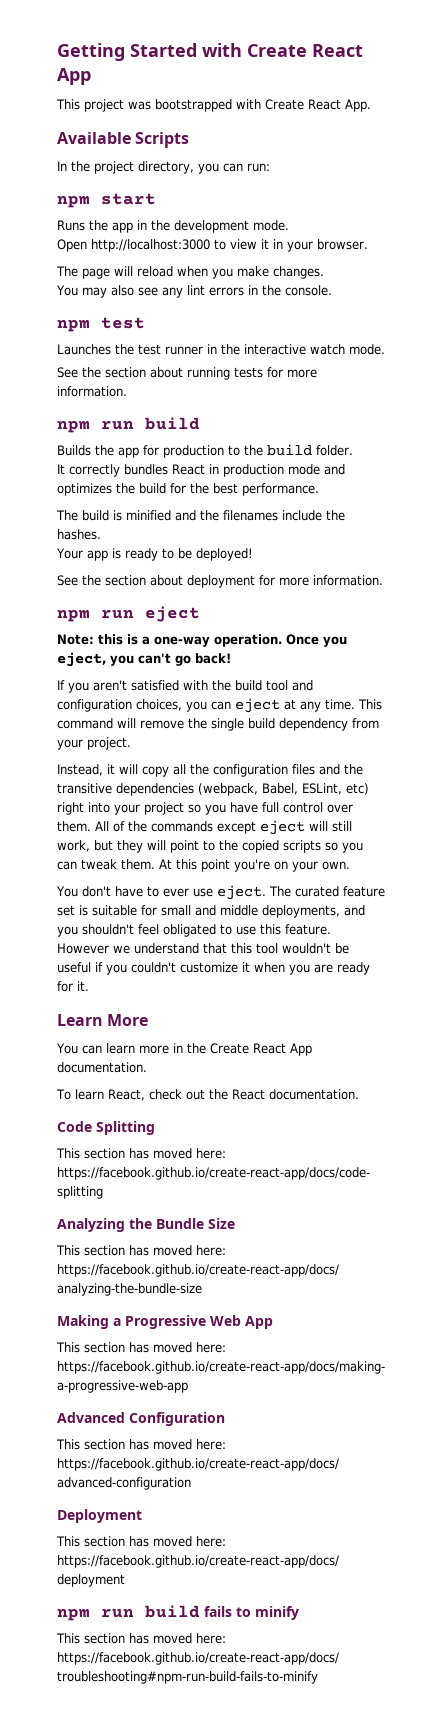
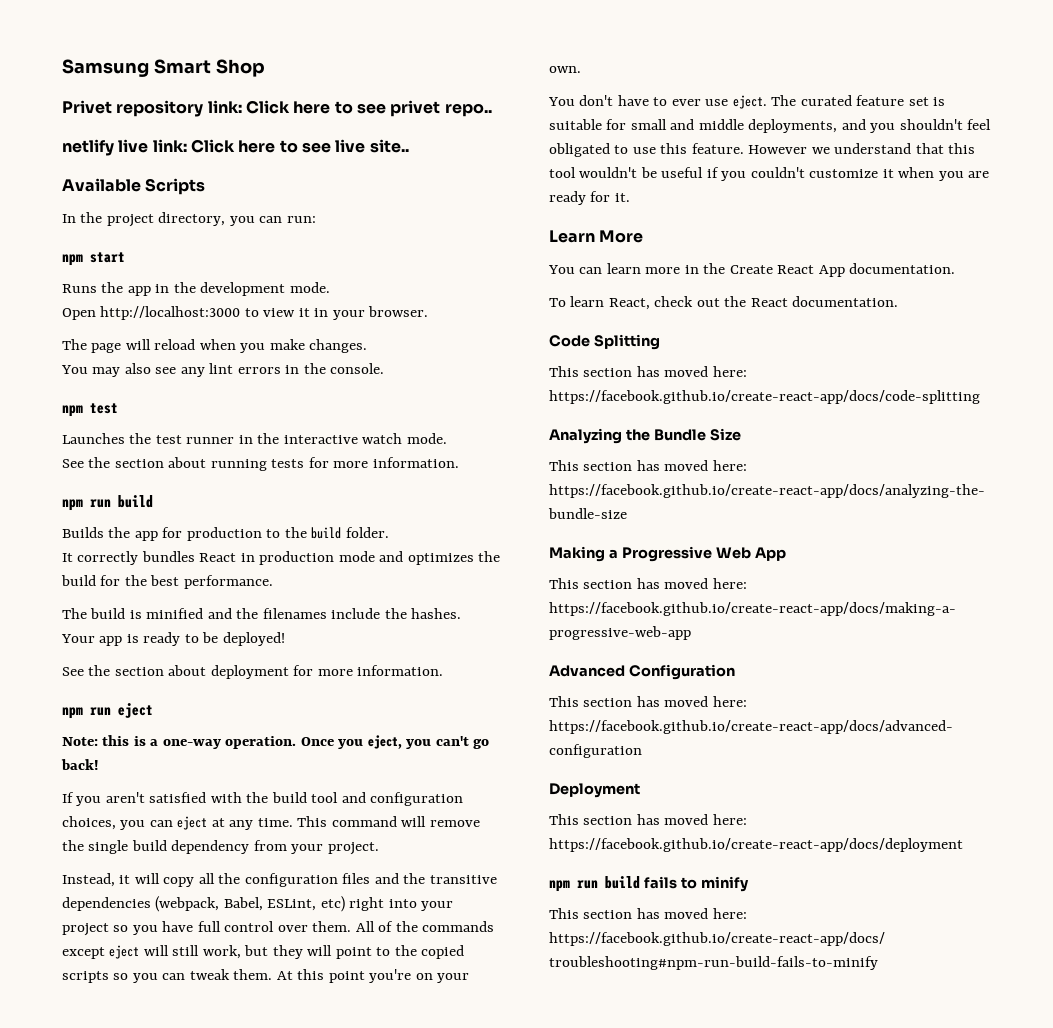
- Getting Started with Create React App
- This project was bootstrapped with Create React App.
+ Samsung Smart Shop
+ Privet repository link: Click here to see privet repo..
+ netlify live link: Click here to see live site..

